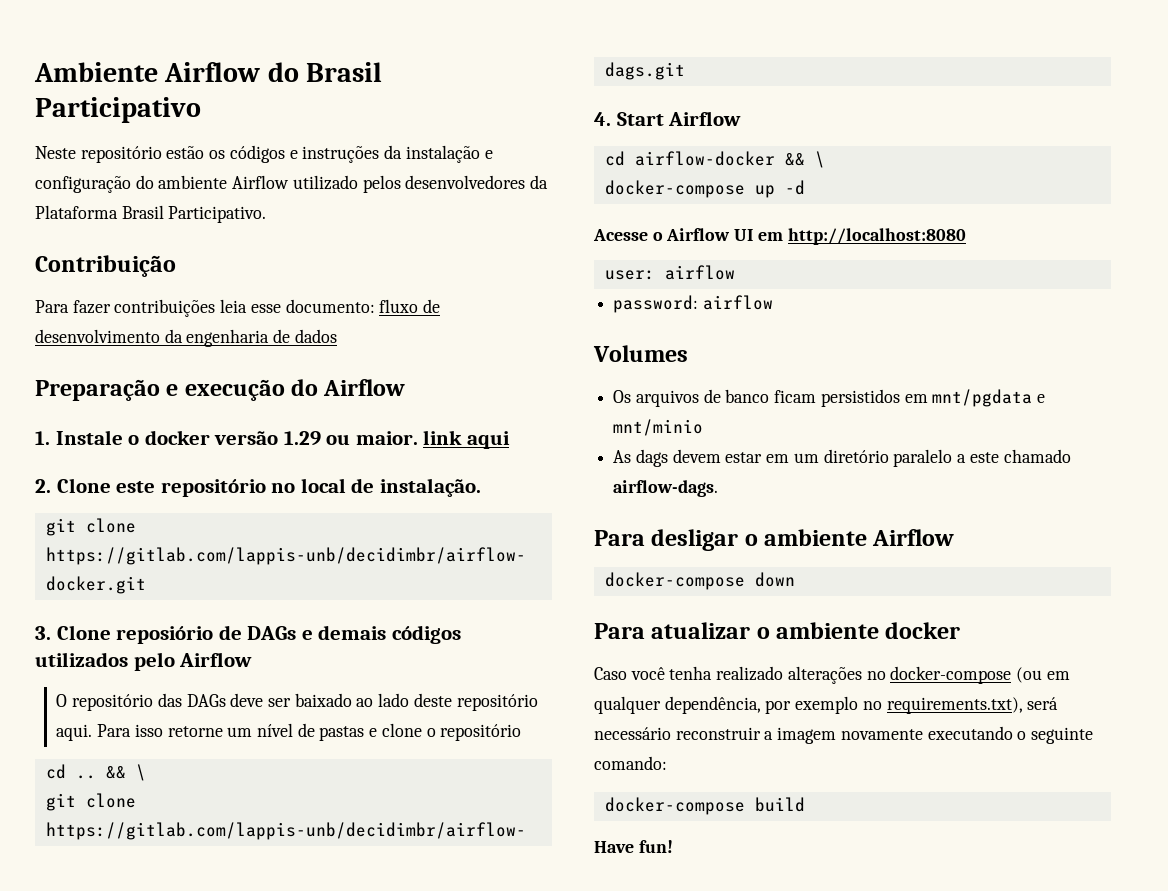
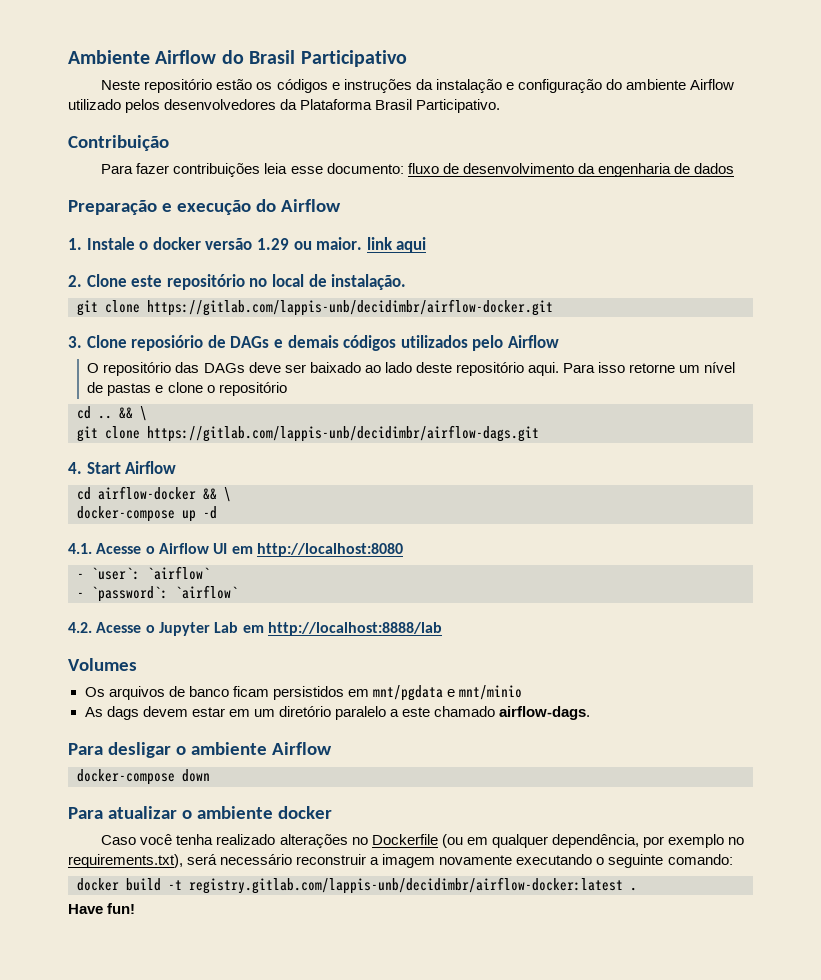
- Acesse o Airflow UI em http://localhost:8080
+ 4.1. Acesse o Airflow UI em http://localhost:8080
- user: airflow
- password: airflow
+ - `user`: `airflow`
+ - `password`: `airflow`
+ 4.2. Acesse o Jupyter Lab em http://localhost:8888/lab
- Caso você tenha realizado alterações no docker-compose (ou em qualquer dependência, por exemplo no requirements.txt), será necessário reconstruir a imagem novamente executando o seguinte comando:
+ Caso você tenha realizado alterações no Dockerfile (ou em qualquer dependência, por exemplo no requirements.txt), será necessário reconstruir a imagem novamente executando o seguinte comando:
- docker-compose build
+ docker build -t registry.gitlab.com/lappis-unb/decidimbr/airflow-docker:latest .

